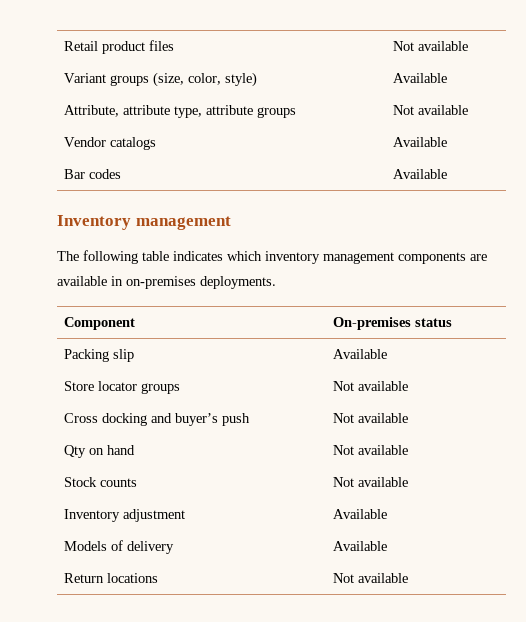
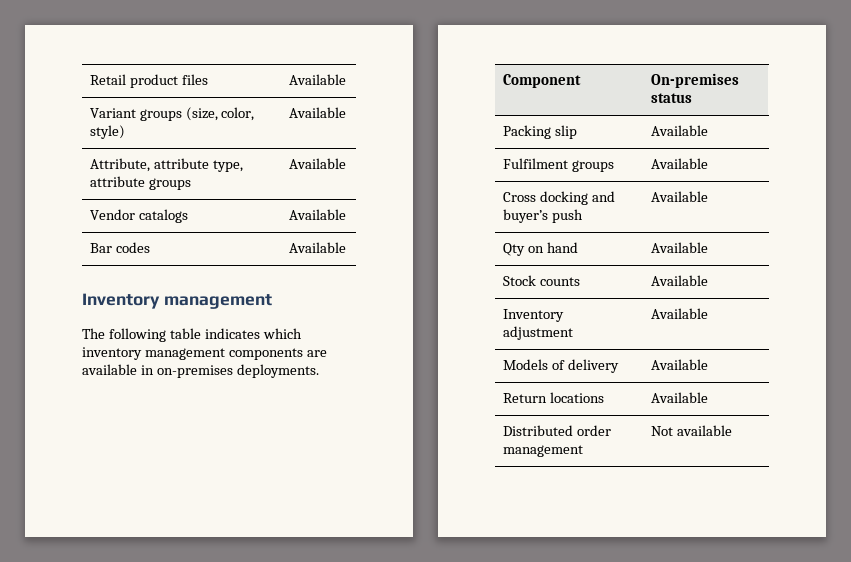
- Retail product files | Not available
+ Retail product files | Available
- Attribute, attribute type, attribute groups | Not available
+ Attribute, attribute type, attribute groups | Available
- Store locator groups | Not available
+ Fulfilment groups | Available
- Cross docking and buyer’s push | Not available
+ Cross docking and buyer’s push | Available
- Qty on hand | Not available
+ Qty on hand | Available
- Stock counts | Not available
+ Stock counts | Available
- Return locations | Not available
+ Return locations | Available
+ Distributed order management | Not available

